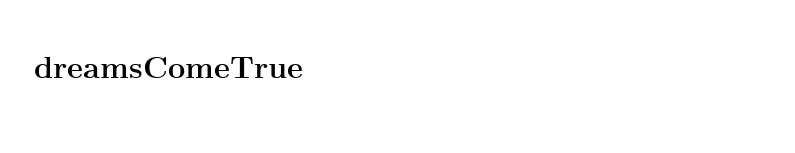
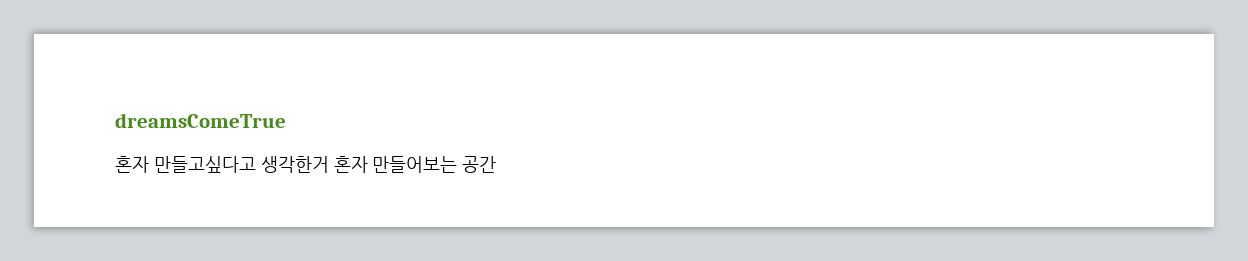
+ 혼자 만들고싶다고 생각한거 혼자 만들어보는 공간

